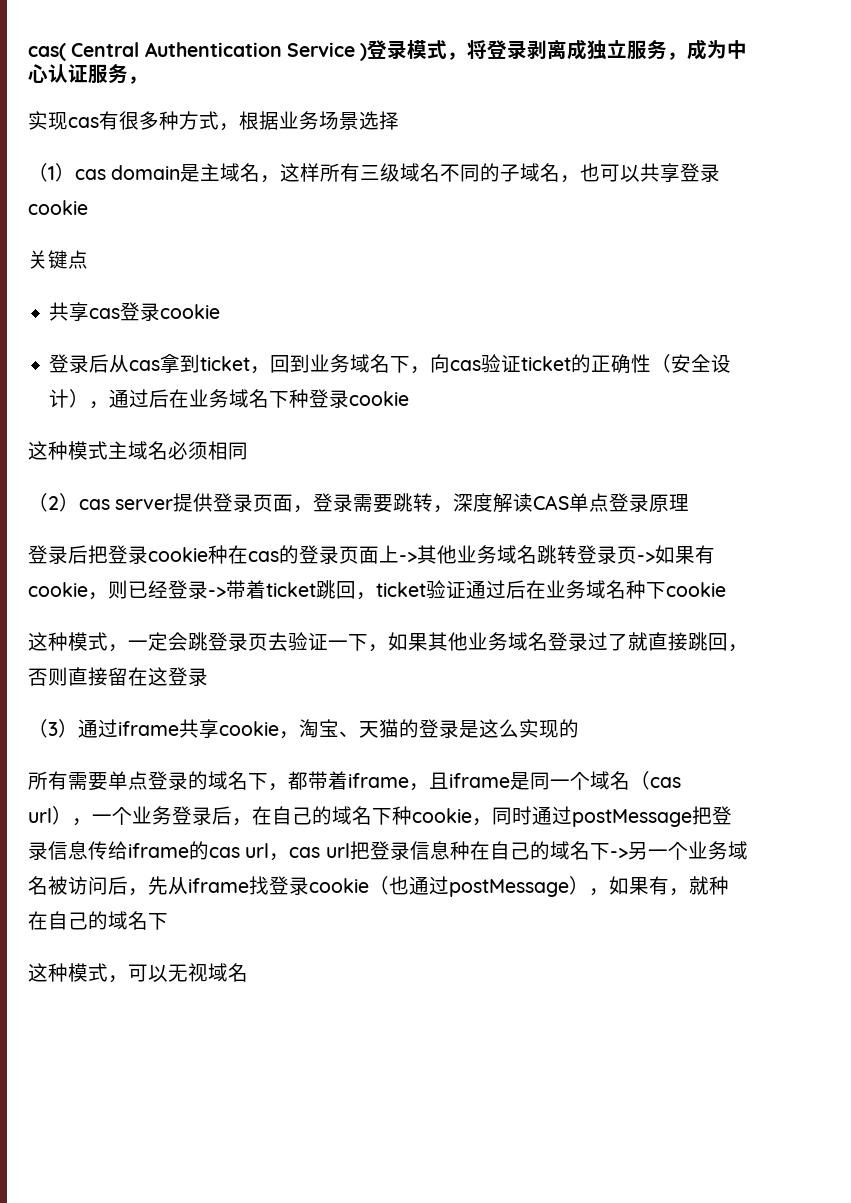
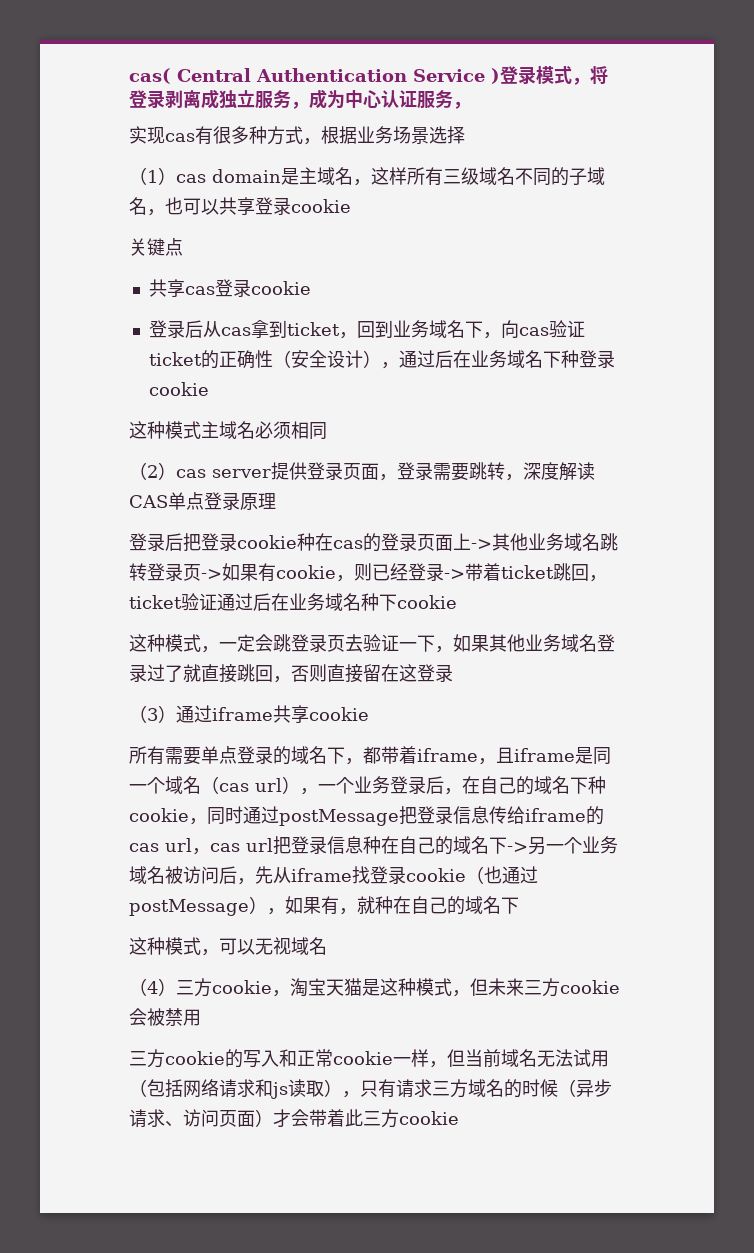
- （3）通过iframe共享cookie，淘宝、天猫的登录是这么实现的
+ （3）通过iframe共享cookie
+ （4）三方cookie，淘宝天猫是这种模式，但未来三方cookie会被禁用
+ 三方cookie的写入和正常cookie一样，但当前域名无法试用（包括网络请求和js读取），只有请求三方域名的时候（异步请求、访问页面）才会带着此三方cookie

